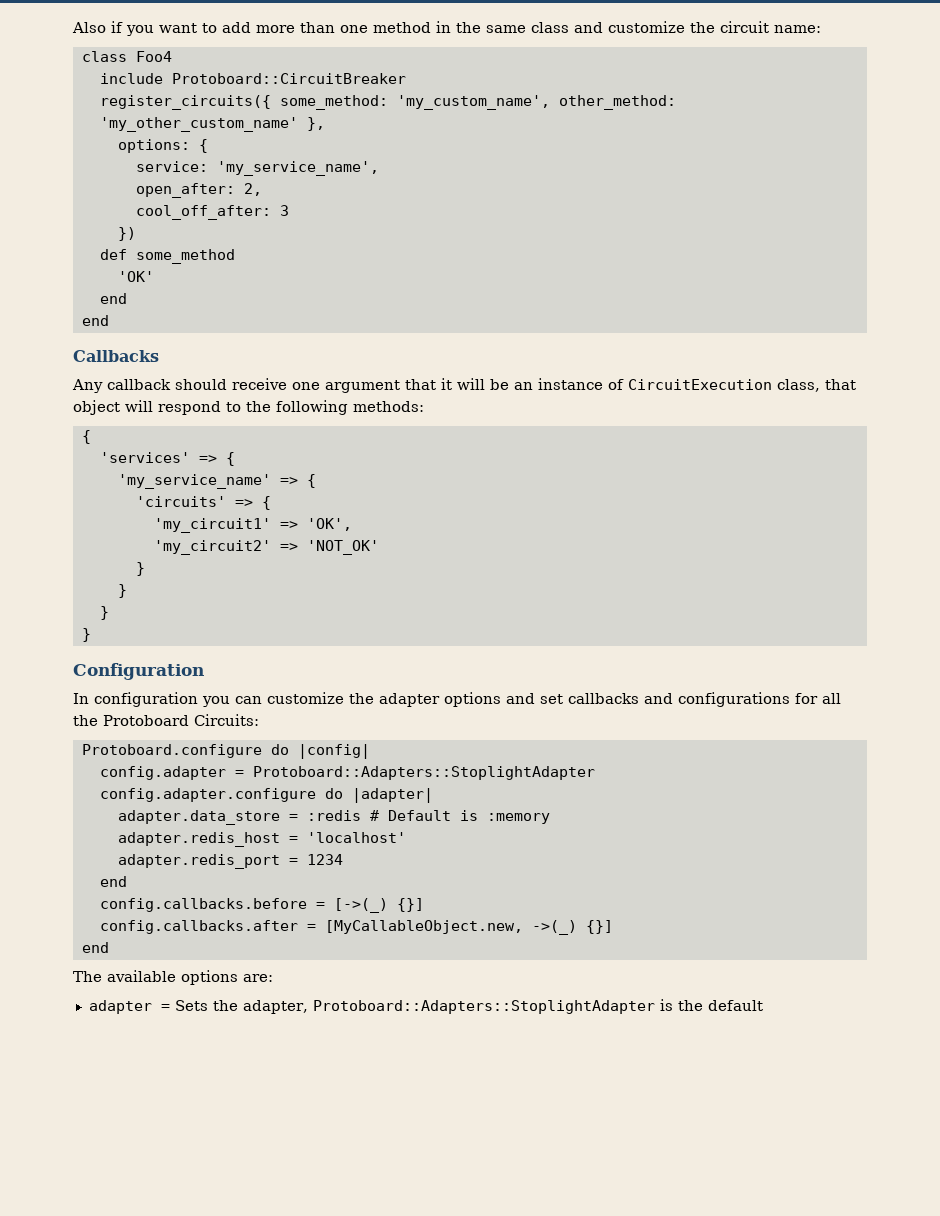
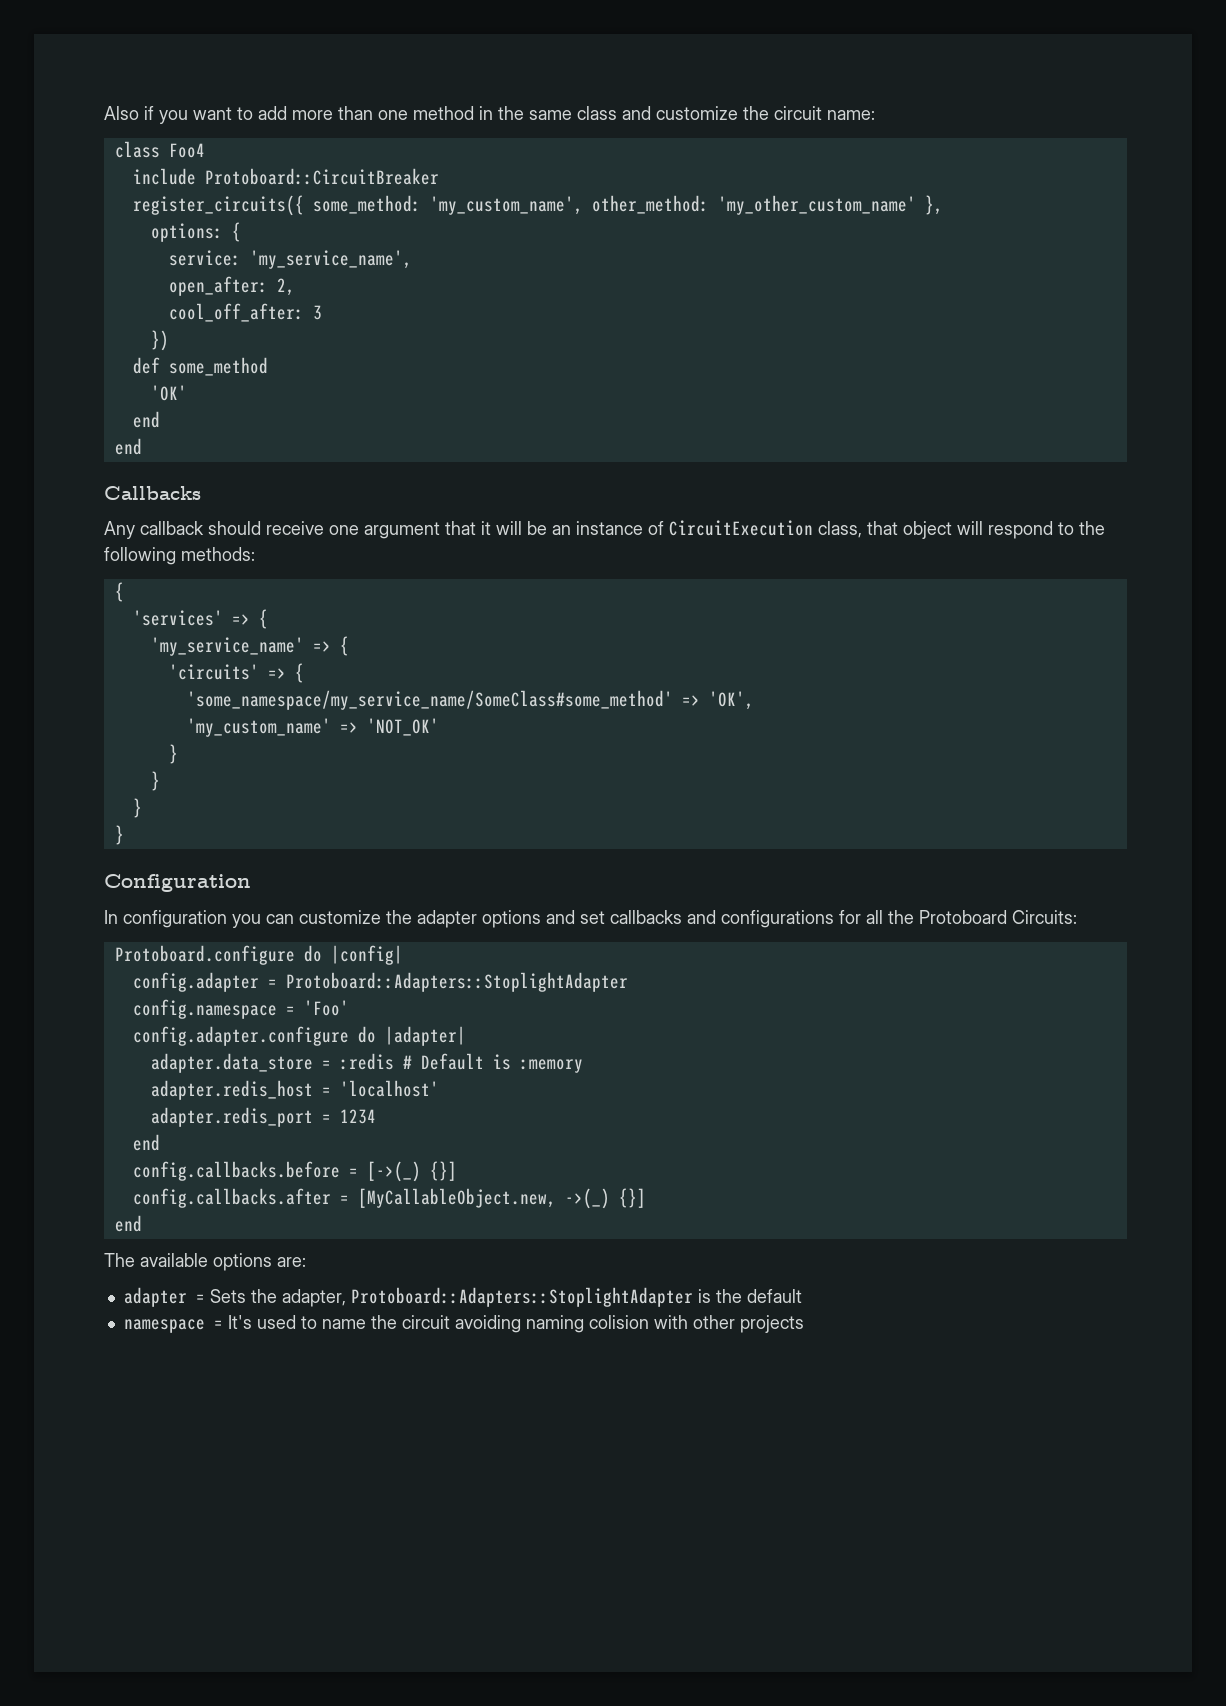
- 'my_circuit1' => 'OK',
+ 'some_namespace/my_service_name/SomeClass#some_method' => 'OK',
- 'my_circuit2' => 'NOT_OK'
+ 'my_custom_name' => 'NOT_OK'
+ config.namespace = 'Foo'
+ namespace = It's used to name the circuit avoiding naming colision with other projects

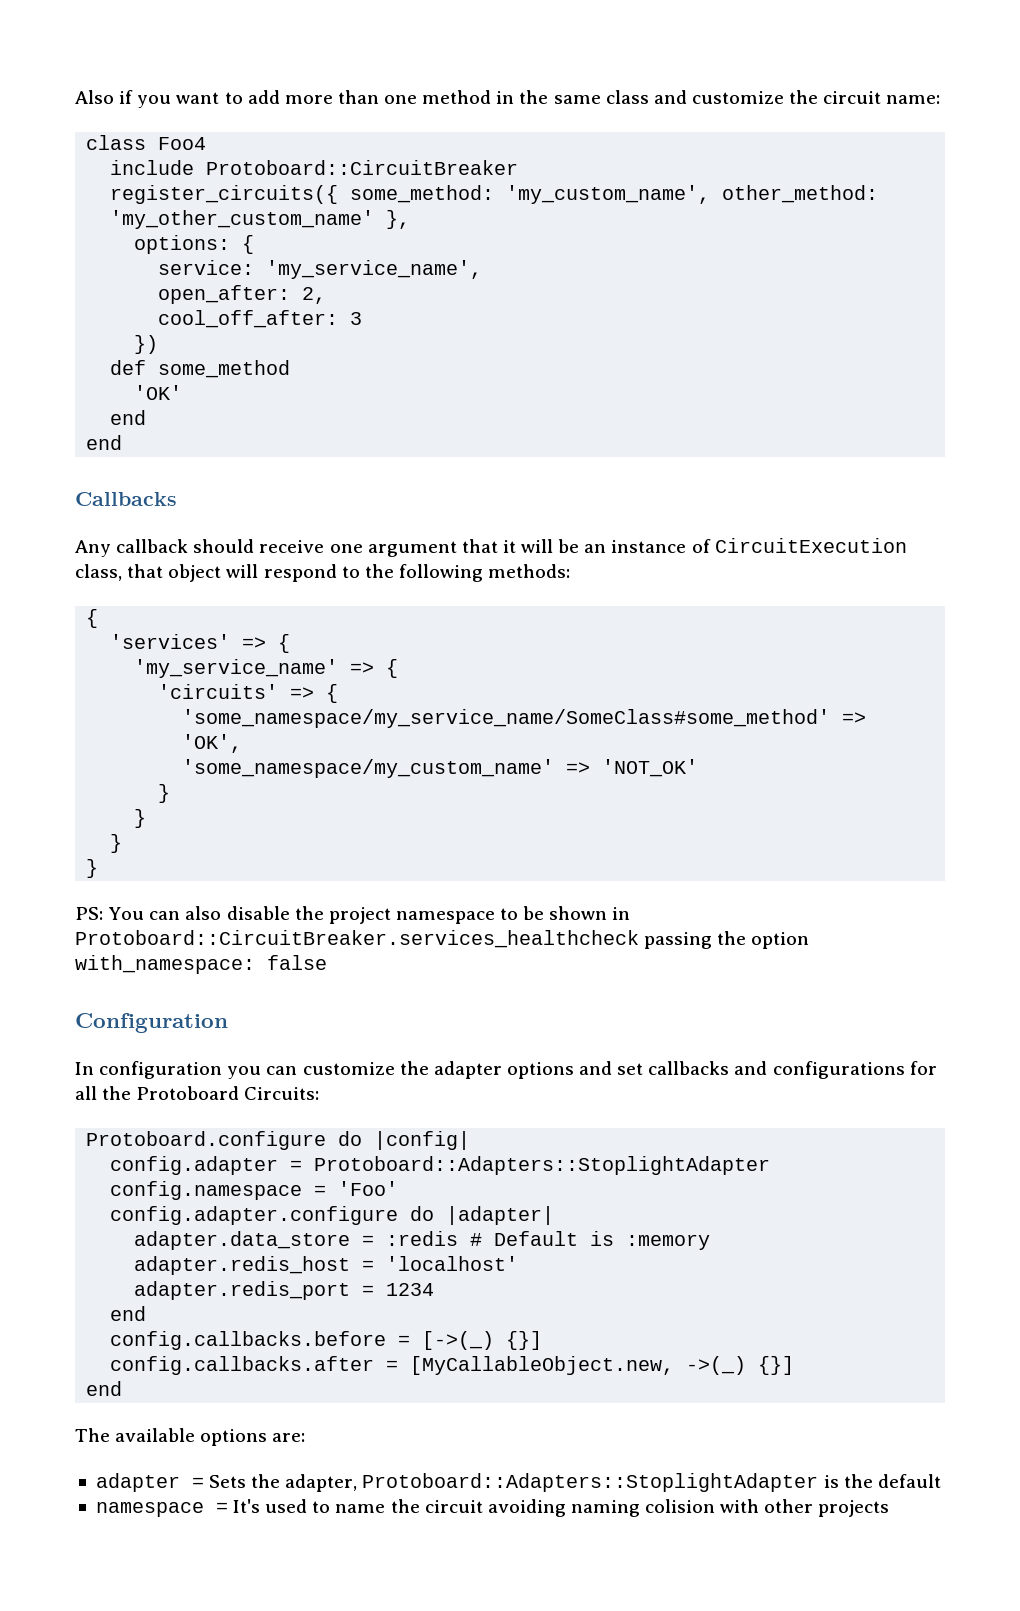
- 'my_custom_name' => 'NOT_OK'
+ 'some_namespace/my_custom_name' => 'NOT_OK'
+ PS: You can also disable the project namespace to be shown in Protoboard::CircuitBreaker.services_healthcheck passing the option with_namespace: false

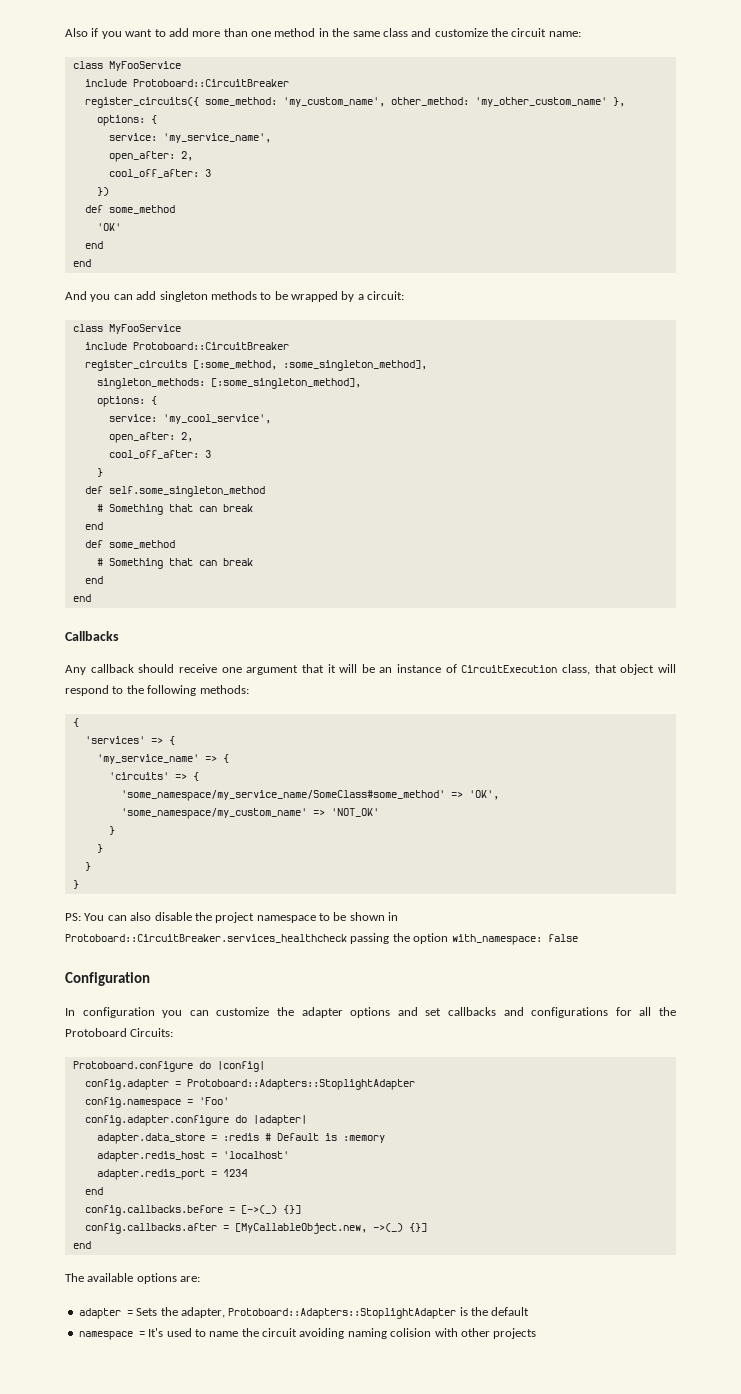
  Also if you want to add more than one method in the same class and customize the circuit name:
- class Foo4
+ class MyFooService
+ And you can add singleton methods to be wrapped by a circuit:
+ class MyFooService
+ include Protoboard::CircuitBreaker
+ register_circuits [:some_method, :some_singleton_method],
+ singleton_methods: [:some_singleton_method],
+ options: {
+ service: 'my_cool_service',
+ open_after: 2,
+ cool_off_after: 3
+ }
+ def self.some_singleton_method
+ # Something that can break
+ end
+ def some_method
+ # Something that can break
+ end
+ end

